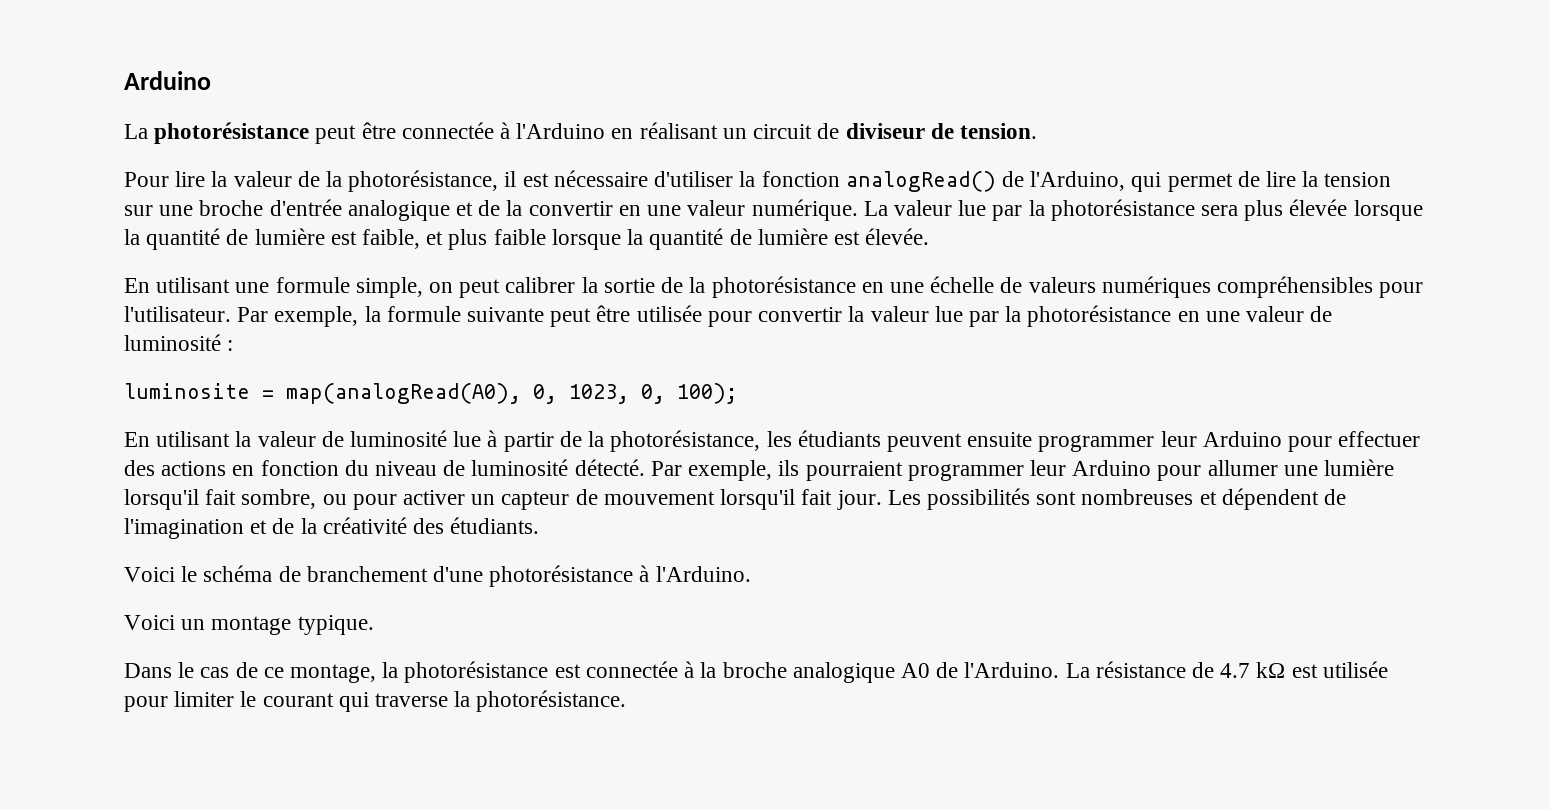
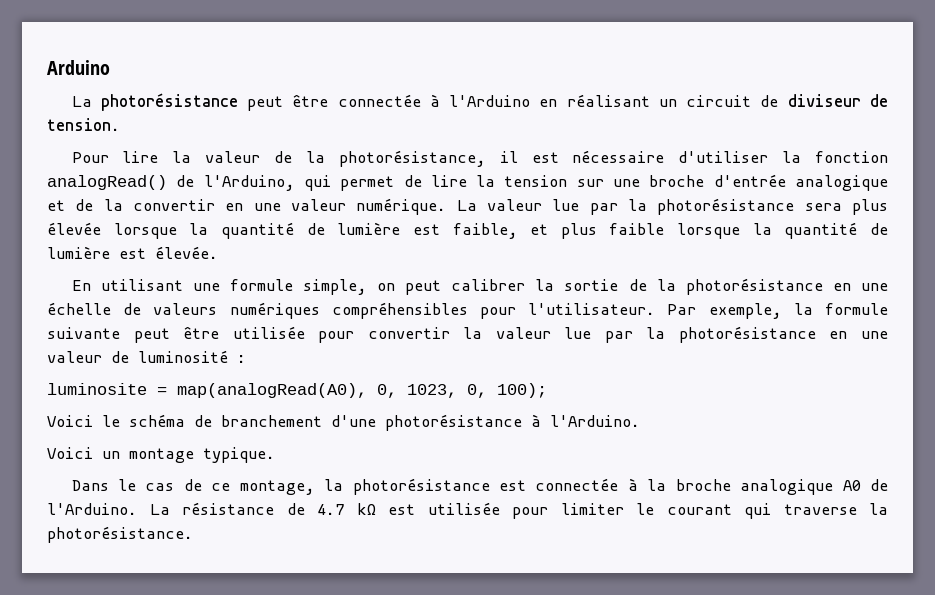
- En utilisant la valeur de luminosité lue à partir de la photorésistance, les étudiants peuvent ensuite programmer leur Arduino pour effectuer des actions en fonction du niveau de luminosité détecté. Par exemple, ils pourraient programmer leur Arduino pour allumer une lumière lorsqu'il fait sombre, ou pour activer un capteur de mouvement lorsqu'il fait jour. Les possibilités sont nombreuses et dépendent de l'imagination et de la créativité des étudiants.

